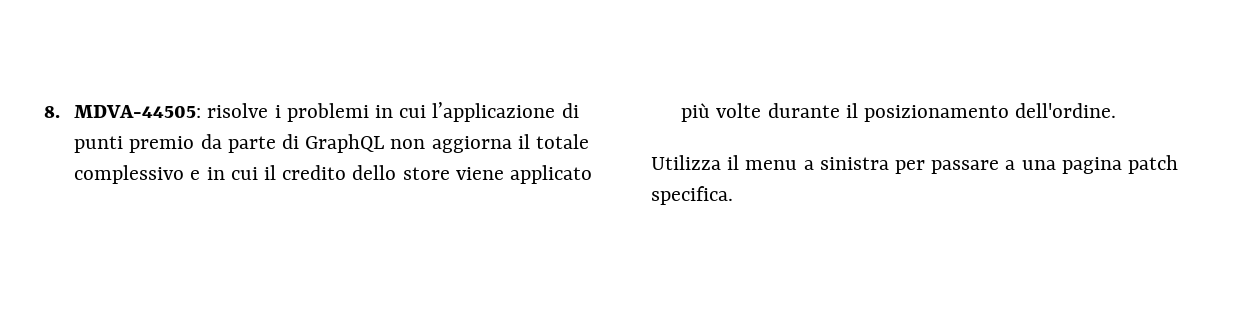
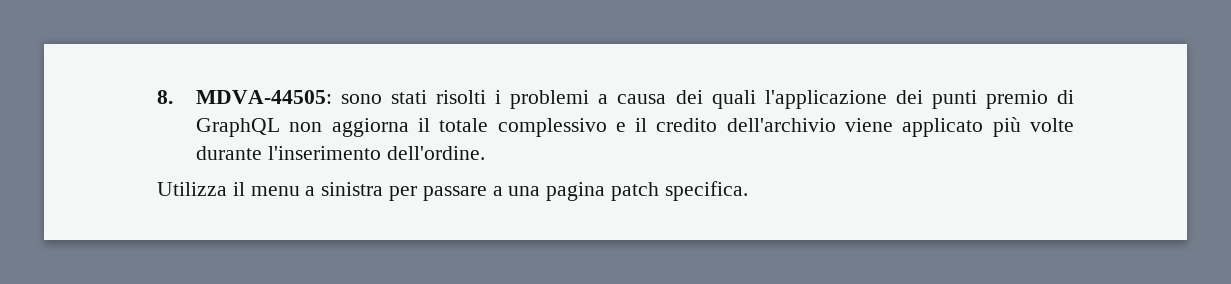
- 8. MDVA-44505: risolve i problemi in cui l’applicazione di punti premio da parte di GraphQL non aggiorna il totale complessivo e in cui il credito dello store viene applicato più volte durante il posizionamento dell'ordine.
+ 8. MDVA-44505: sono stati risolti i problemi a causa dei quali l'applicazione dei punti premio di GraphQL non aggiorna il totale complessivo e il credito dell'archivio viene applicato più volte durante l'inserimento dell'ordine.

